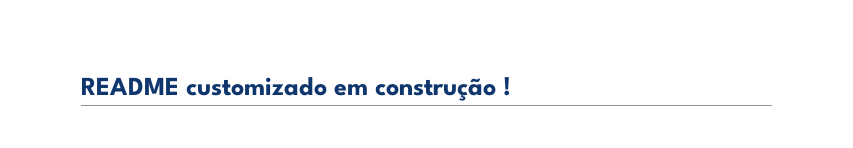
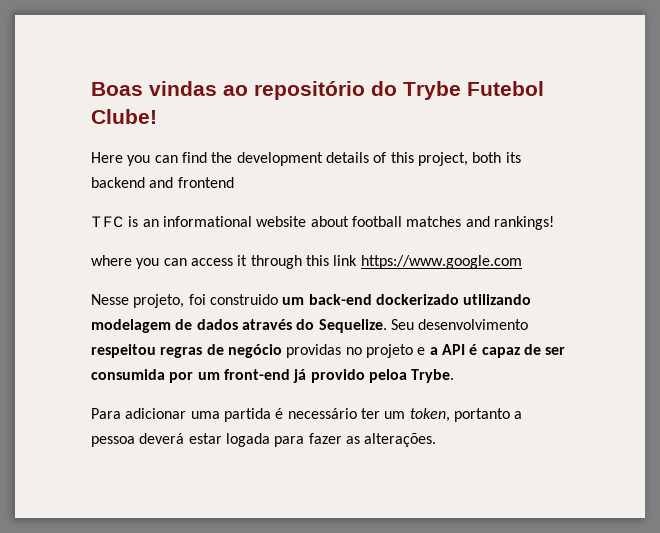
- README customizado em construção !
+ Boas vindas ao repositório do Trybe Futebol Clube!
+ Here you can find the development details of this project, both its backend and frontend
+ TFC is an informational website about football matches and rankings!
+ where you can access it through this link https://www.google.com
+ Nesse projeto, foi construido um back-end dockerizado utilizando modelagem de dados através do Sequelize. Seu desenvolvimento respeitou regras de negócio providas no projeto e a API é capaz de ser consumida por um front-end já provido peloa Trybe.
+ Para adicionar uma partida é necessário ter um token, portanto a pessoa deverá estar logada para fazer as alterações.

